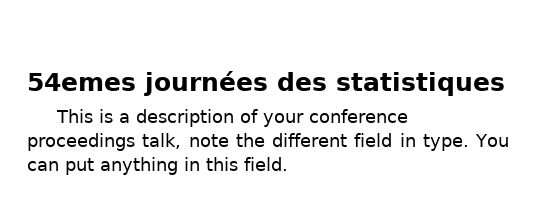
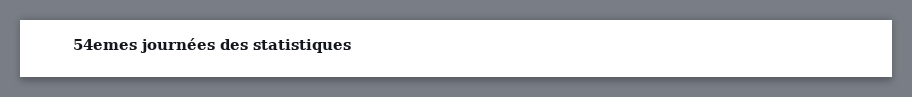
- This is a description of your conference proceedings talk, note the different field in type. You can put anything in this field.

